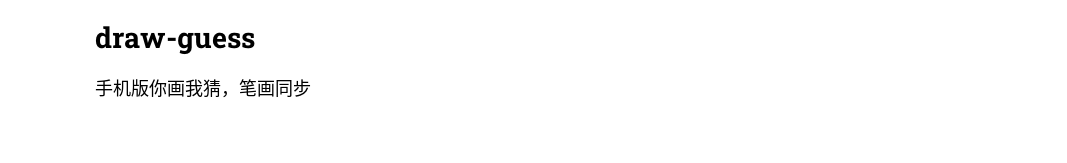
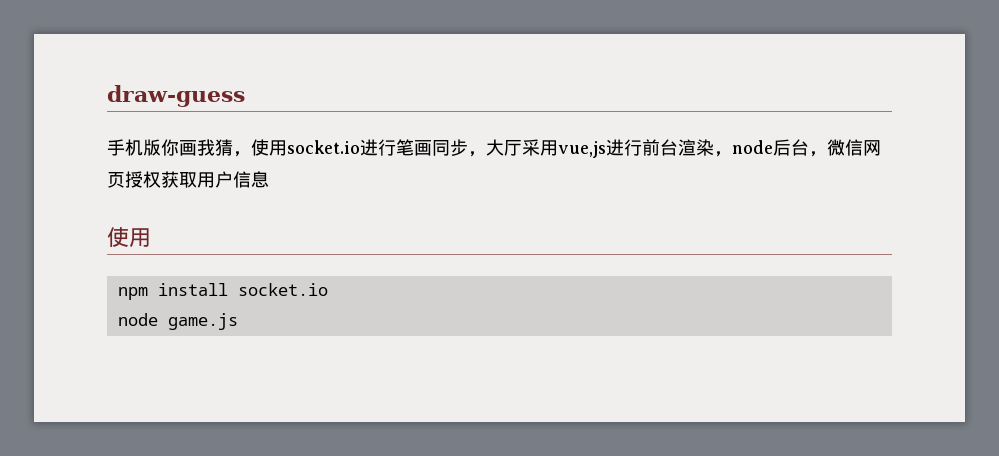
- 手机版你画我猜，笔画同步
+ 手机版你画我猜，使用socket.io进行笔画同步，大厅采用vue,js进行前台渲染，node后台，微信网页授权获取用户信息
+ 使用
+ npm install socket.io
+ node game.js

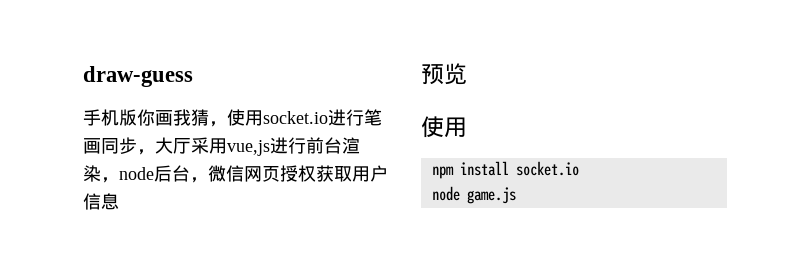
+ 预览

